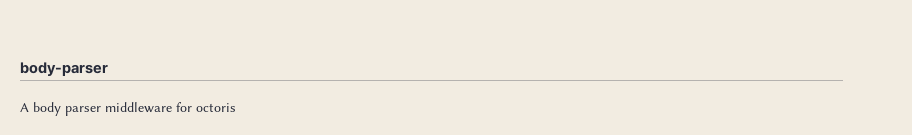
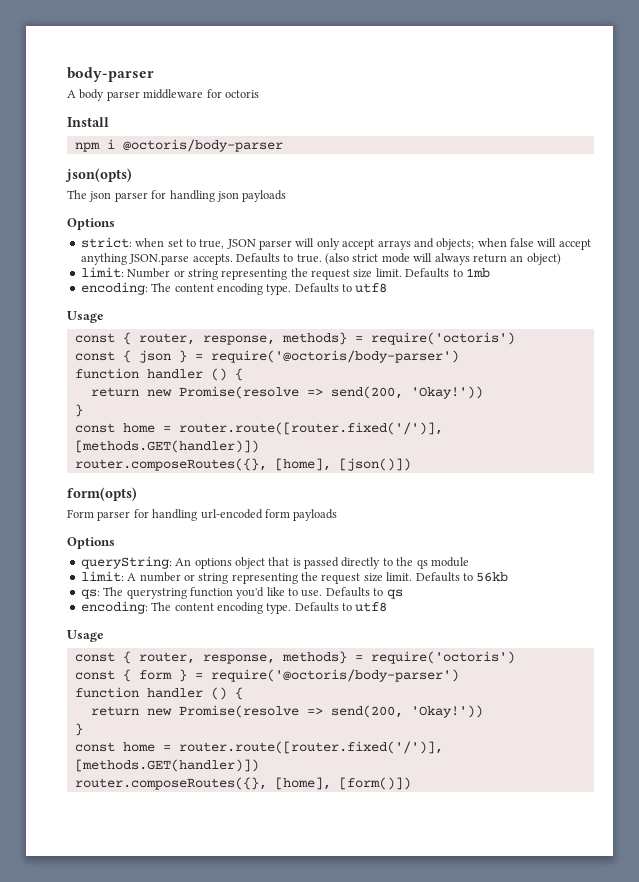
+ Install
+ npm i @octoris/body-parser
+ json(opts)
+ The json parser for handling json payloads
+ Options
+ strict: when set to true, JSON parser will only accept arrays and objects; when false will accept anything JSON.parse accepts. Defaults to true. (also strict mode will always return an object)
+ limit: Number or string representing the request size limit. Defaults to 1mb
+ encoding: The content encoding type. Defaults to utf8
+ Usage
+ const { router, response, methods} = require('octoris')
+ const { json } = require('@octoris/body-parser')
+ function handler () {
+ return new Promise(resolve => send(200, 'Okay!'))
+ }
+ const home = router.route([router.fixed('/')], [methods.GET(handler)])
+ router.composeRoutes({}, [home], [json()])
+ form(opts)
+ Form parser for handling url-encoded form payloads
+ Options
+ queryString: An options object that is passed directly to the qs module
+ limit: A number or string representing the request size limit. Defaults to 56kb
+ qs: The querystring function you'd like to use. Defaults to qs
+ encoding: The content encoding type. Defaults to utf8
+ Usage
+ const { router, response, methods} = require('octoris')
+ const { form } = require('@octoris/body-parser')
+ function handler () {
+ return new Promise(resolve => send(200, 'Okay!'))
+ }
+ const home = router.route([router.fixed('/')], [methods.GET(handler)])
+ router.composeRoutes({}, [home], [form()])

